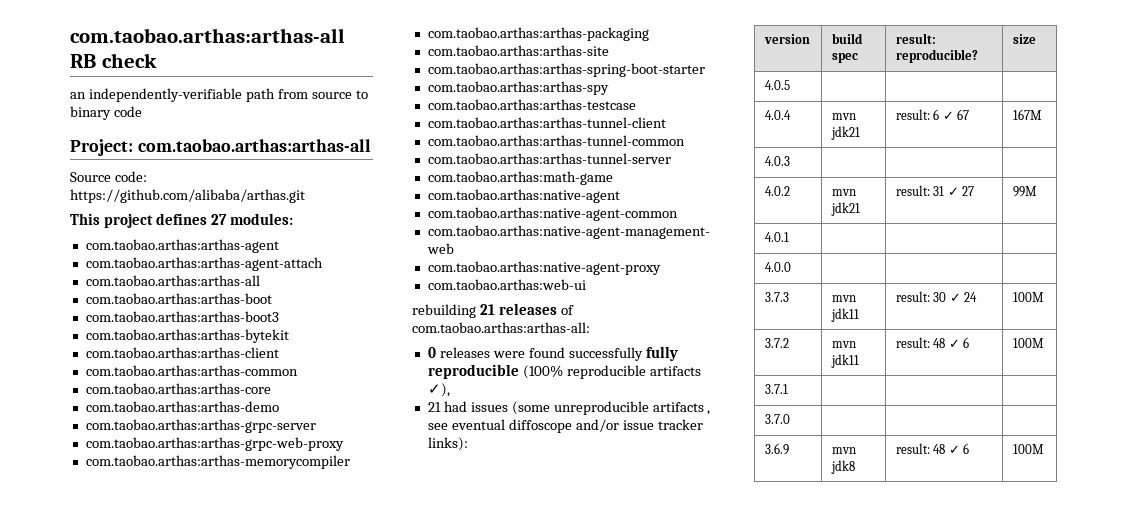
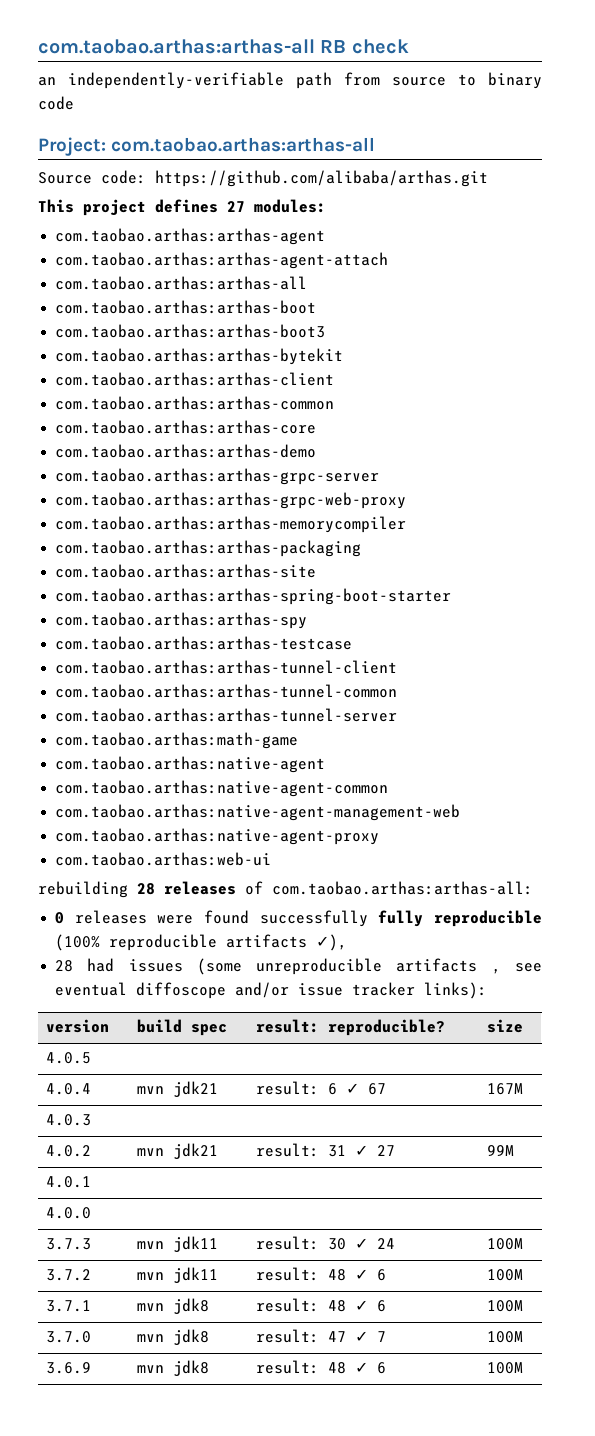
- rebuilding 21 releases of com.taobao.arthas:arthas-all:
+ rebuilding 28 releases of com.taobao.arthas:arthas-all:
- 21 had issues (some unreproducible artifacts , see eventual diffoscope and/or issue tracker links):
+ 28 had issues (some unreproducible artifacts , see eventual diffoscope and/or issue tracker links):
- 3.7.1 | | |
- 3.7.0 | | |
+ 3.7.1 | mvn jdk8 | result: 48 ✓ 6 | 100M
+ 3.7.0 | mvn jdk8 | result: 47 ✓ 7 | 100M

